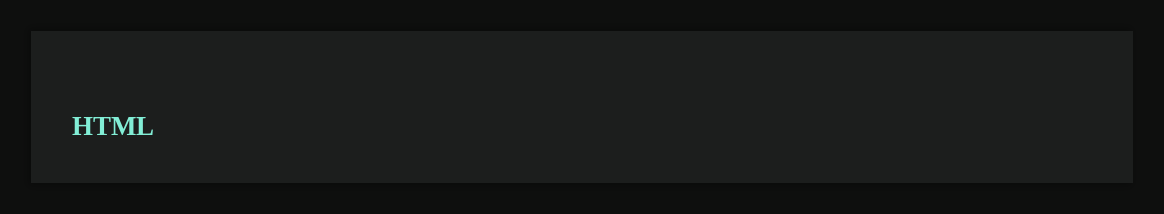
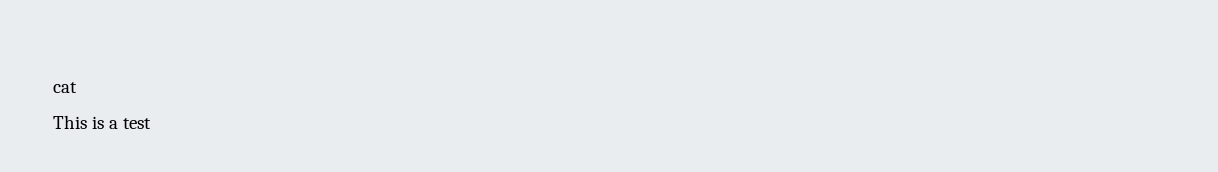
- HTML
+ cat
+ This is a test

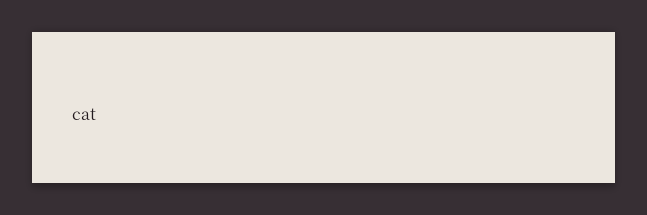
- This is a test

